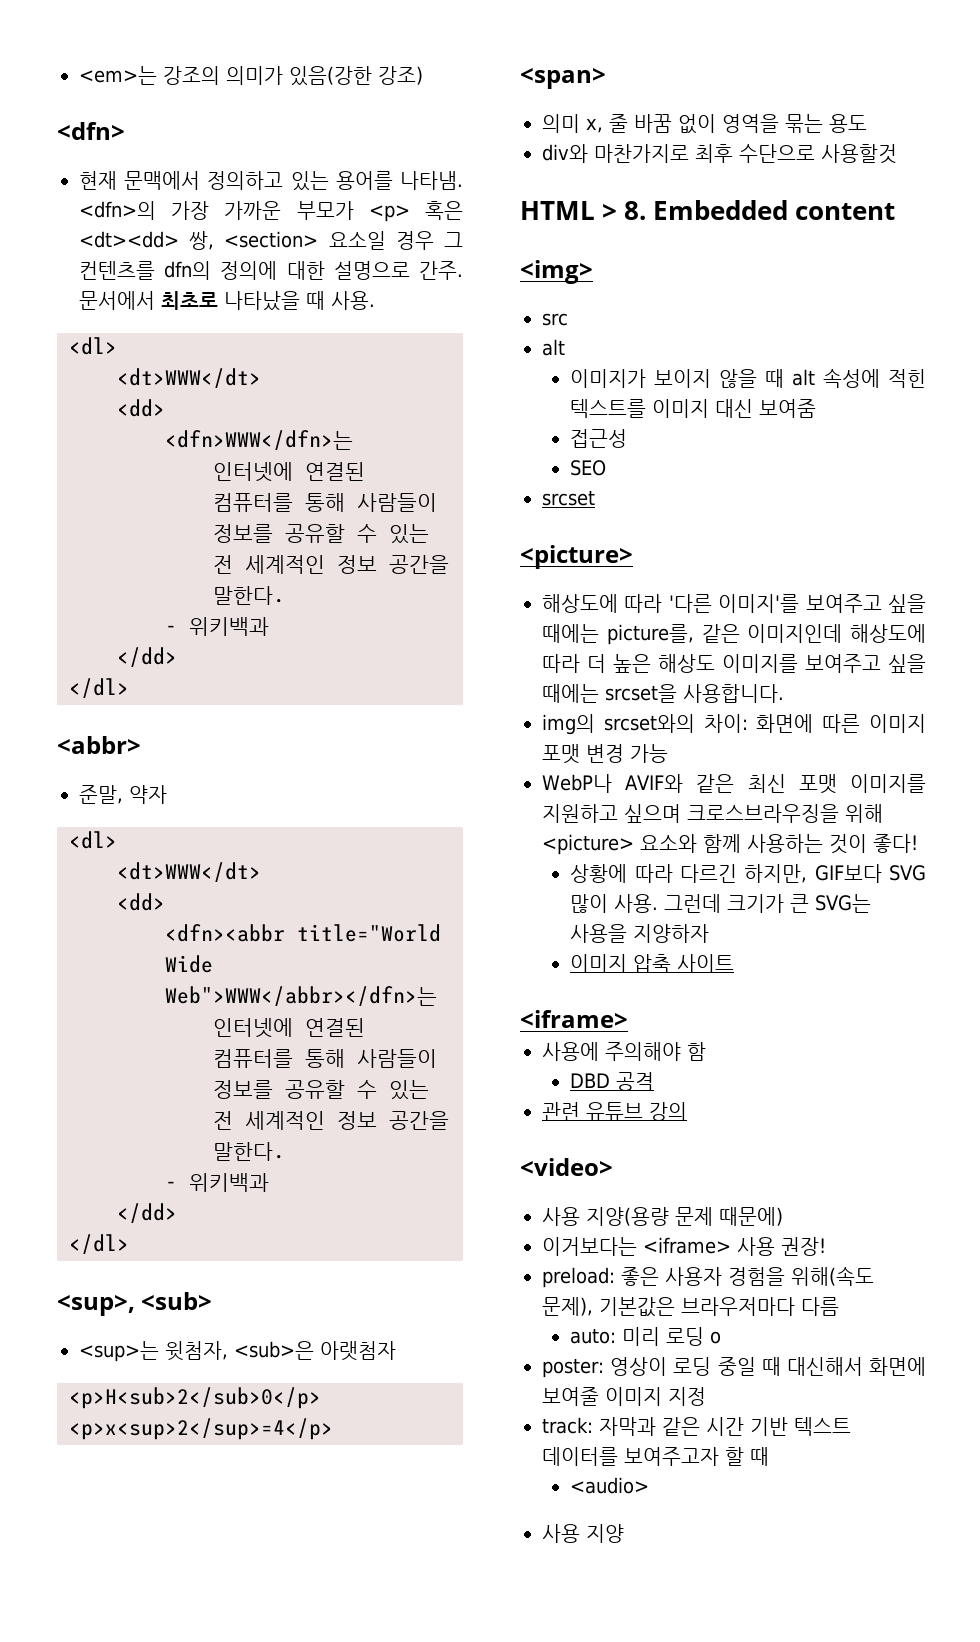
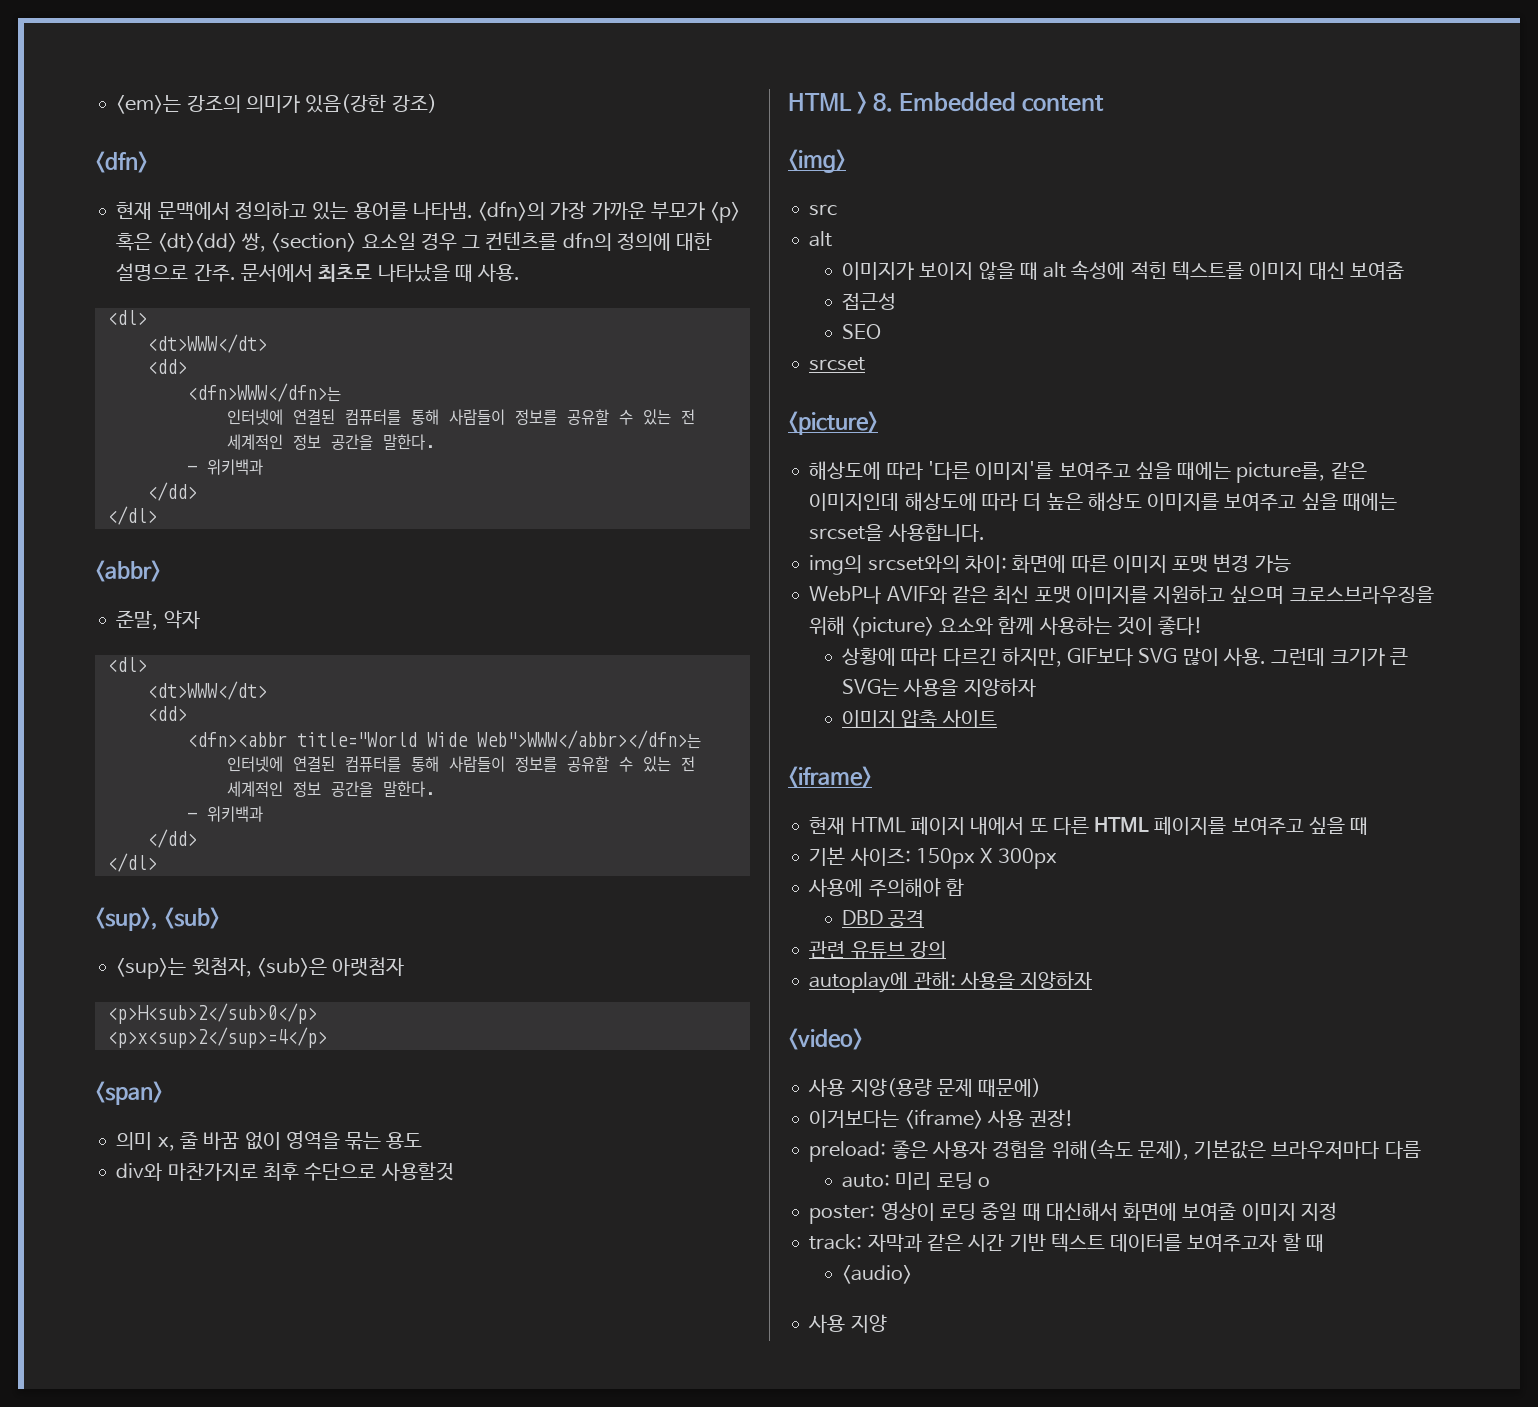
+ 현재 HTML 페이지 내에서 또 다른 HTML 페이지를 보여주고 싶을 때
+ 기본 사이즈: 150px X 300px
+ autoplay에 관해: 사용을 지양하자

